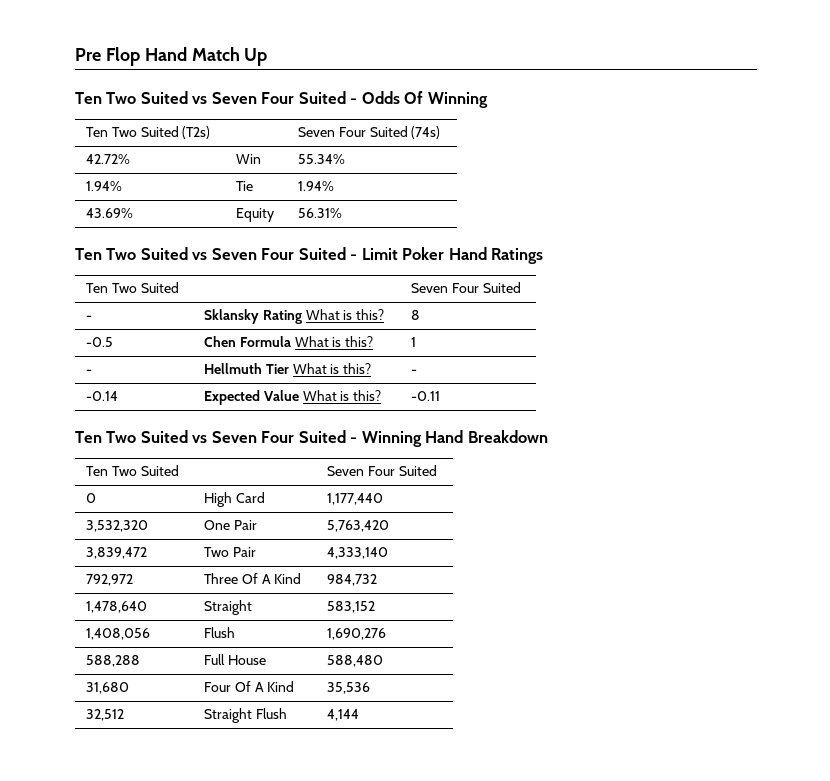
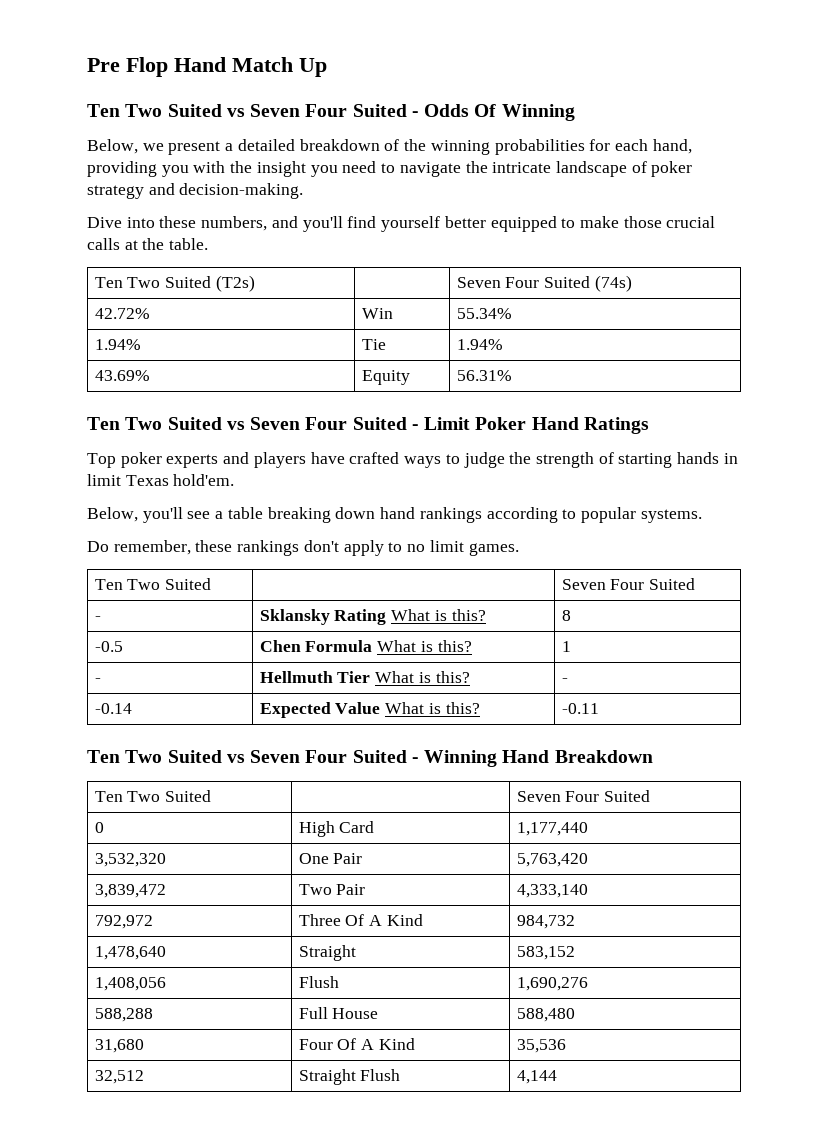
+ Below, we present a detailed breakdown of the winning probabilities for each hand, providing you with the insight you need to navigate the intricate landscape of poker strategy and decision-making.
+ Dive into these numbers, and you'll find yourself better equipped to make those crucial calls at the table.
+ Top poker experts and players have crafted ways to judge the strength of starting hands in limit Texas hold'em.
+ Below, you'll see a table breaking down hand rankings according to popular systems.
+ Do remember, these rankings don't apply to no limit games.

